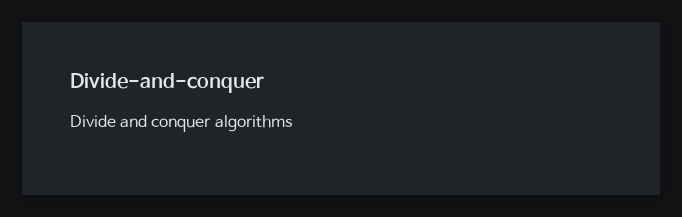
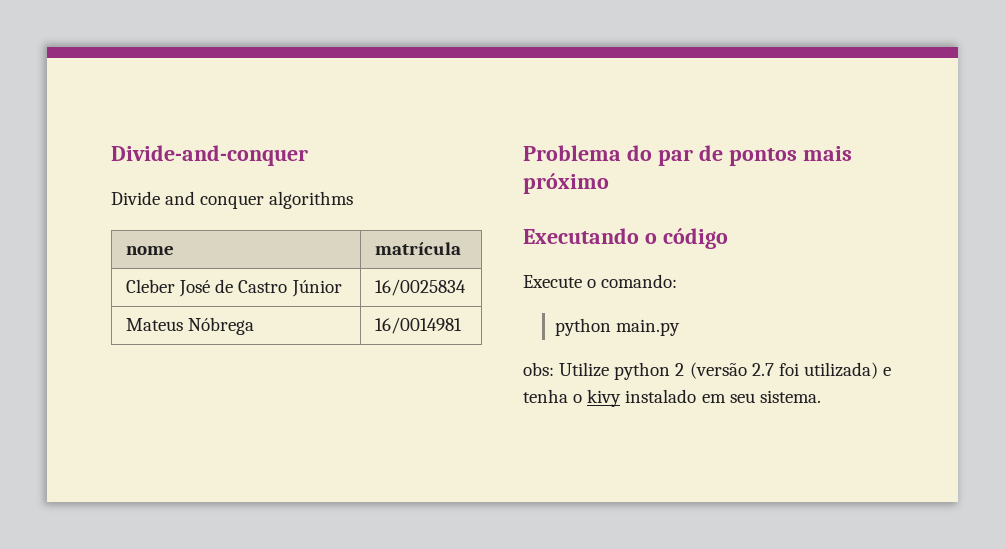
+ nome | matrícula
+ Cleber José de Castro Júnior | 16/0025834
+ Mateus Nóbrega | 16/0014981
+ Problema do par de pontos mais próximo
+ Executando o código
+ Execute o comando:
+ python main.py
+ obs: Utilize python 2 (versão 2.7 foi utilizada) e tenha o kivy instalado em seu sistema.

